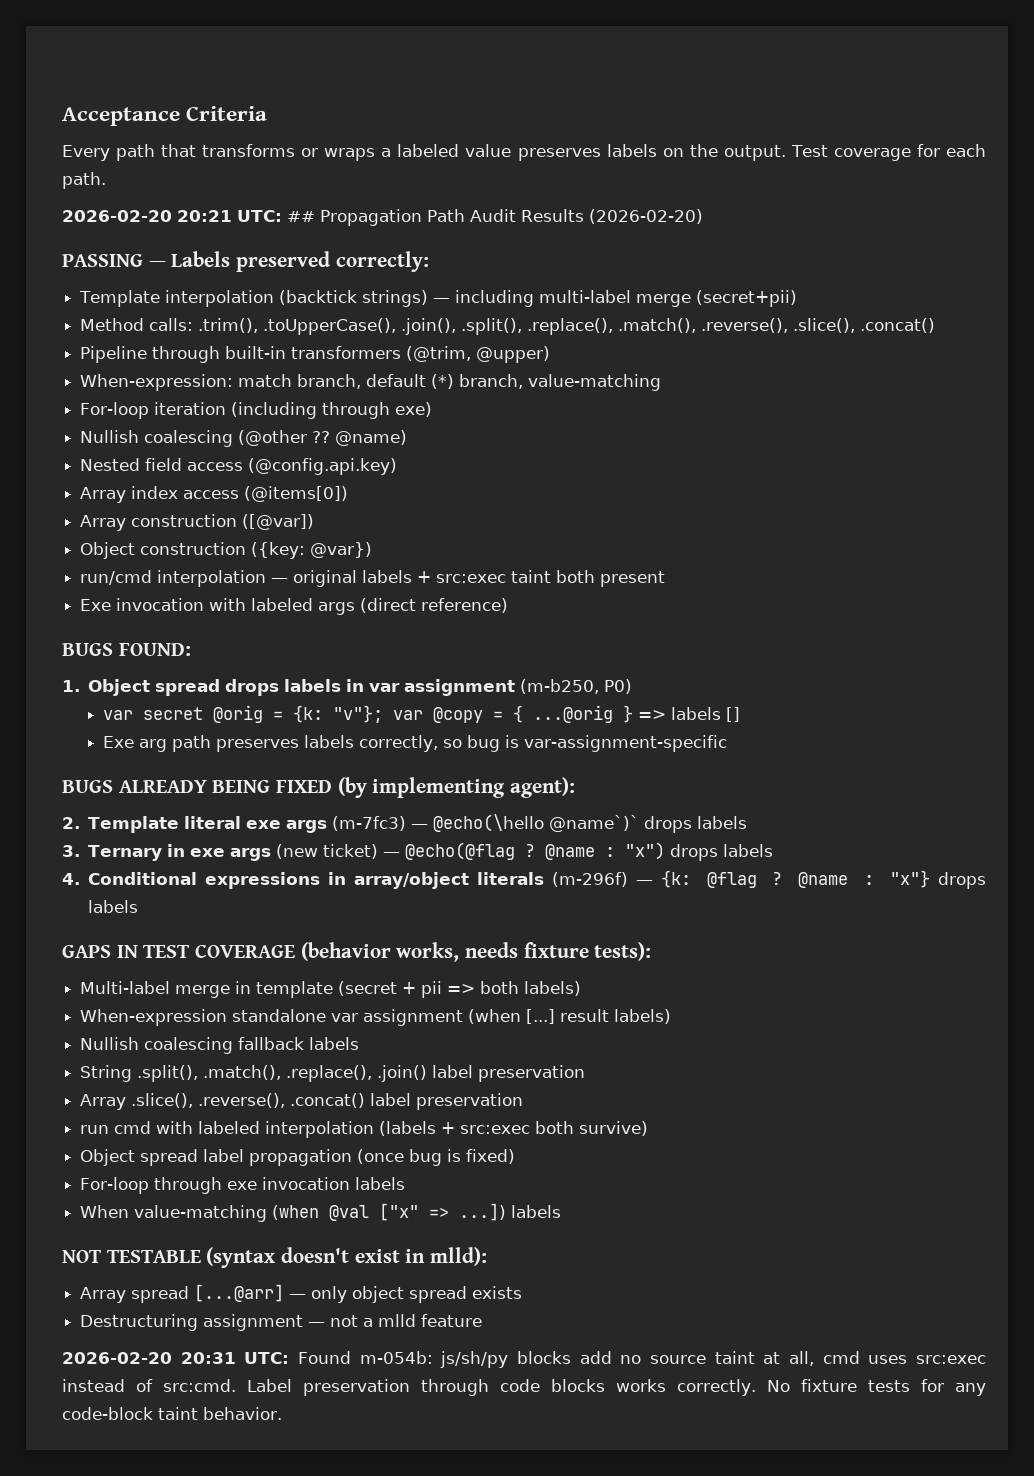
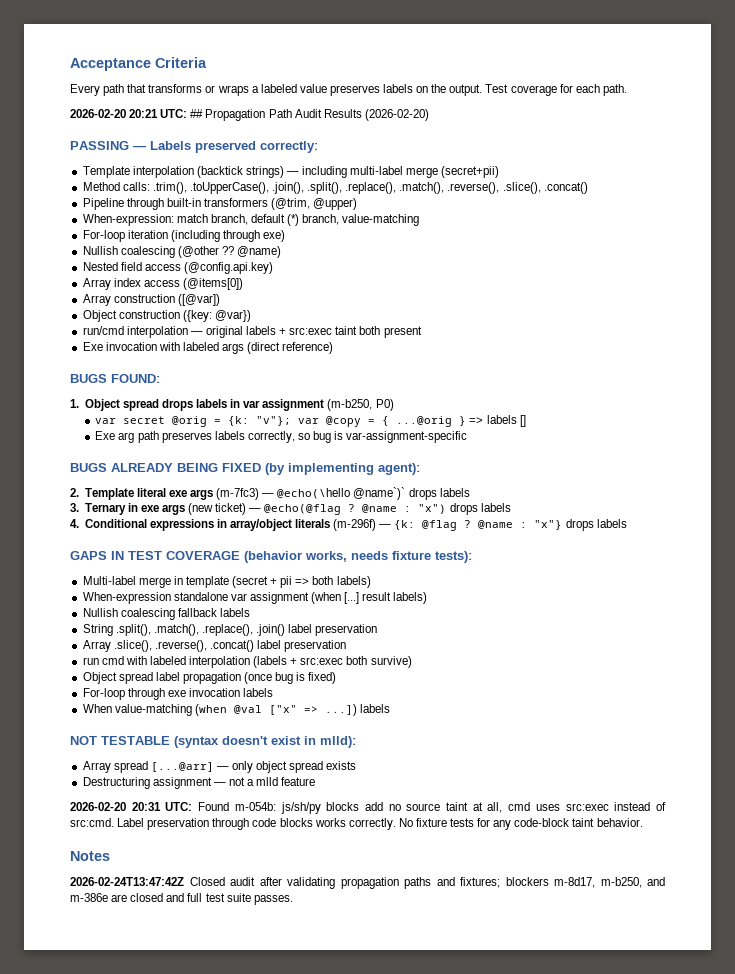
+ Notes
+ 2026-02-24T13:47:42Z Closed audit after validating propagation paths and fixtures; blockers m-8d17, m-b250, and m-386e are closed and full test suite passes.

